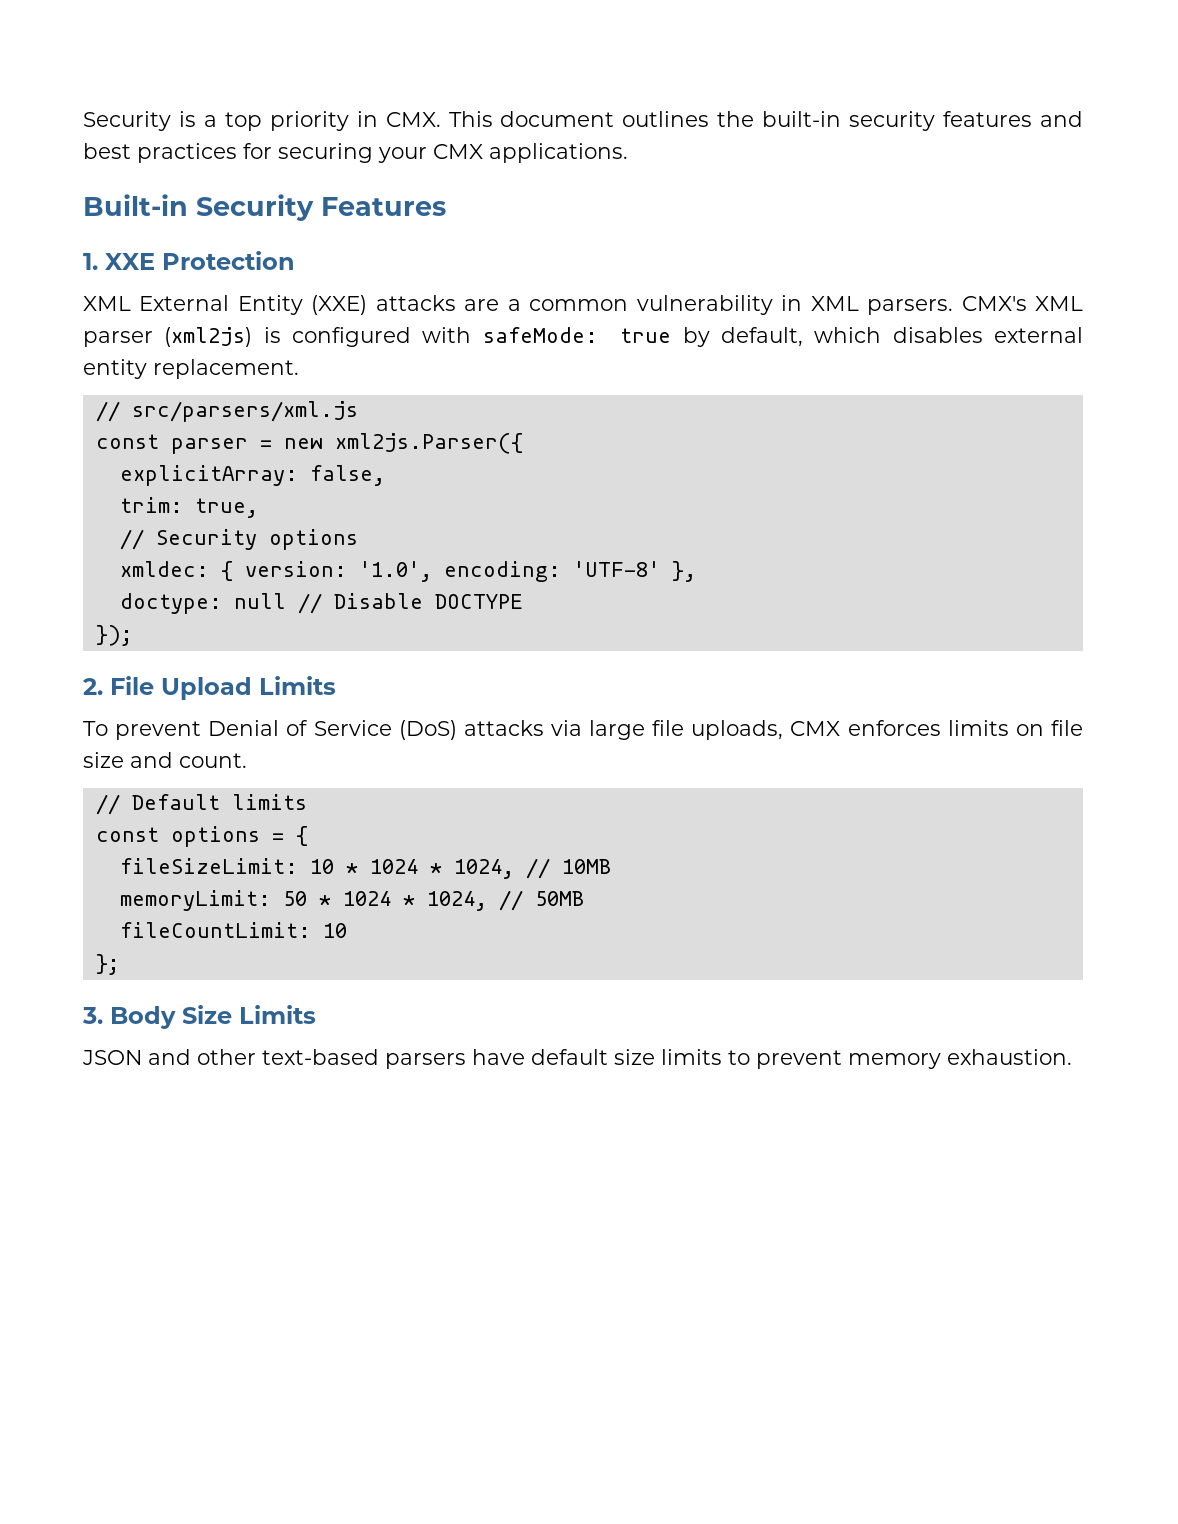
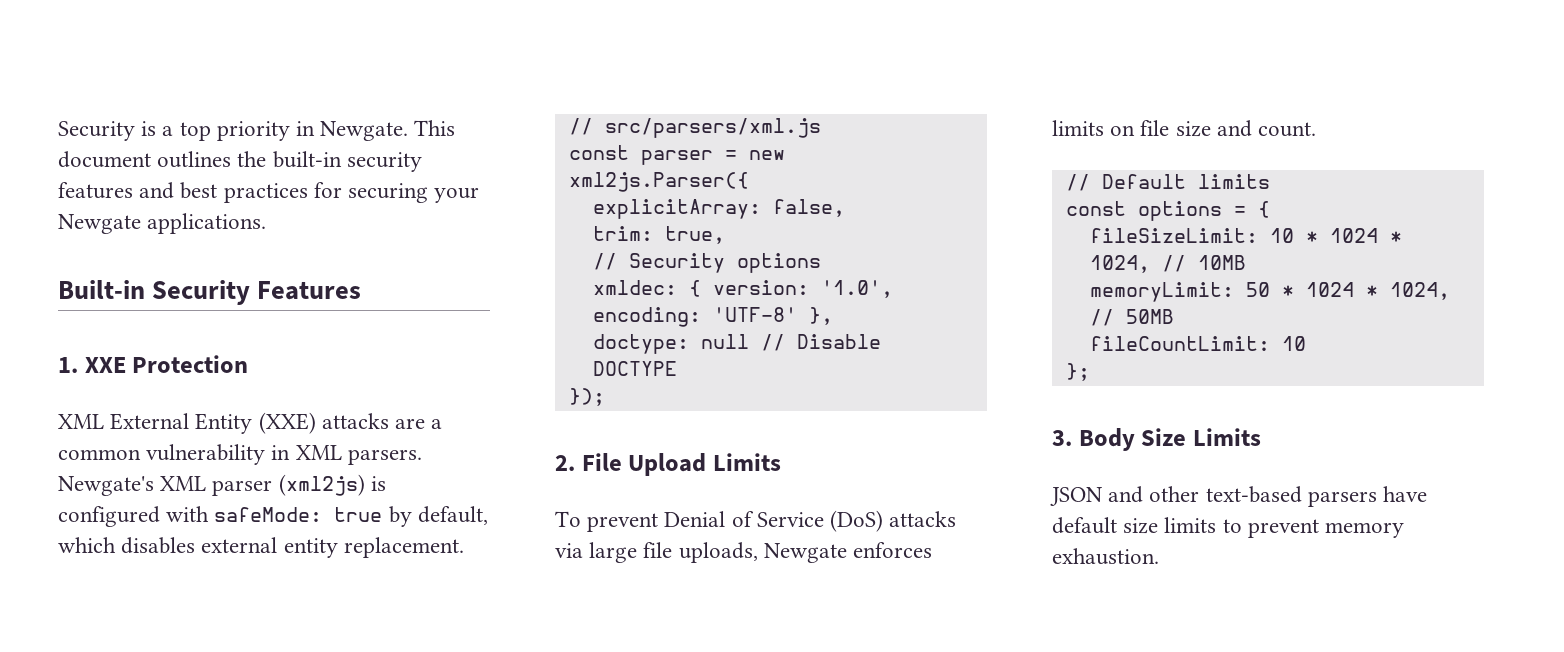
- Security is a top priority in CMX. This document outlines the built-in security features and best practices for securing your CMX applications.
+ Security is a top priority in Newgate. This document outlines the built-in security features and best practices for securing your Newgate applications.
- CMX's XML parser (xml2js) is configured with safeMode: true by default, which disables external entity replacement.
+ Newgate's XML parser (xml2js) is configured with safeMode: true by default, which disables external entity replacement.
- To prevent Denial of Service (DoS) attacks via large file uploads, CMX enforces limits on file size and count.
+ To prevent Denial of Service (DoS) attacks via large file uploads, Newgate enforces limits on file size and count.

